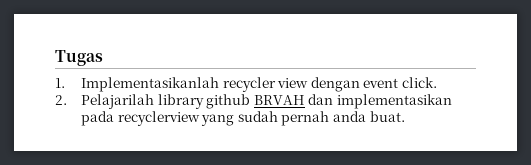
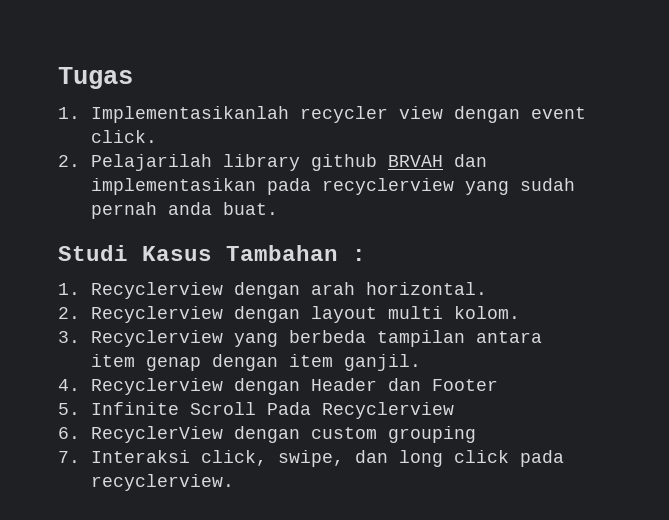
+ Studi Kasus Tambahan :
+ 1. Recyclerview dengan arah horizontal.
+ 2. Recyclerview dengan layout multi kolom.
+ 3. Recyclerview yang berbeda tampilan antara item genap dengan item ganjil.
+ 4. Recyclerview dengan Header dan Footer
+ 5. Infinite Scroll Pada Recyclerview
+ 6. RecyclerView dengan custom grouping
+ 7. Interaksi click, swipe, dan long click pada recyclerview.

